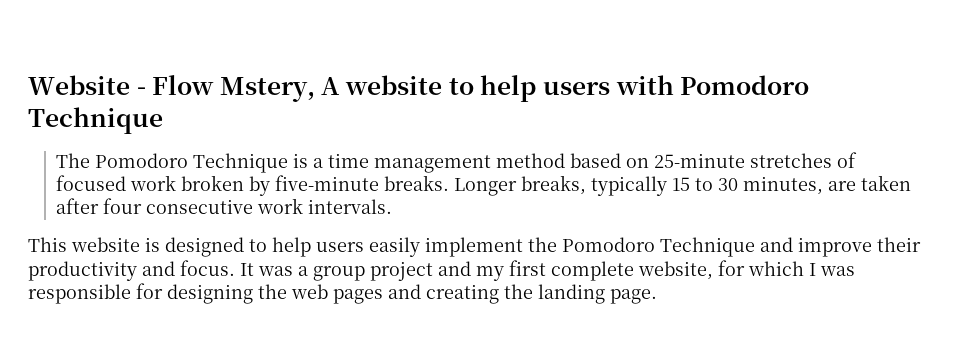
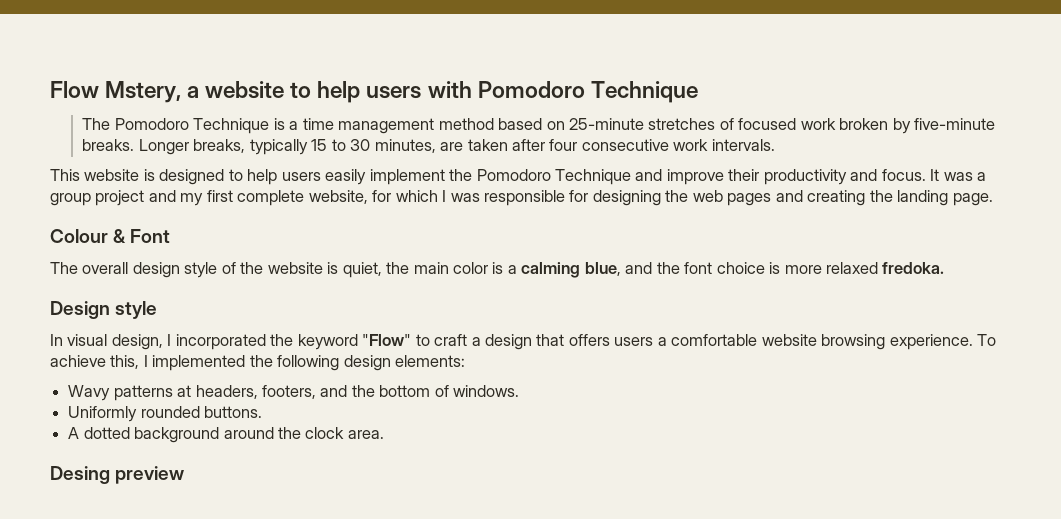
- Website - Flow Mstery, A website to help users with Pomodoro Technique
+ Flow Mstery, a website to help users with Pomodoro Technique
+ Colour & Font
+ The overall design style of the website is quiet, the main color is a calming blue, and the font choice is more relaxed fredoka.
+ Design style
+ In visual design, I incorporated the keyword "Flow" to craft a design that offers users a comfortable website browsing experience. To achieve this, I implemented the following design elements:
+ Wavy patterns at headers, footers, and the bottom of windows.
+ Uniformly rounded buttons.
+ A dotted background around the clock area.
+ Desing preview

